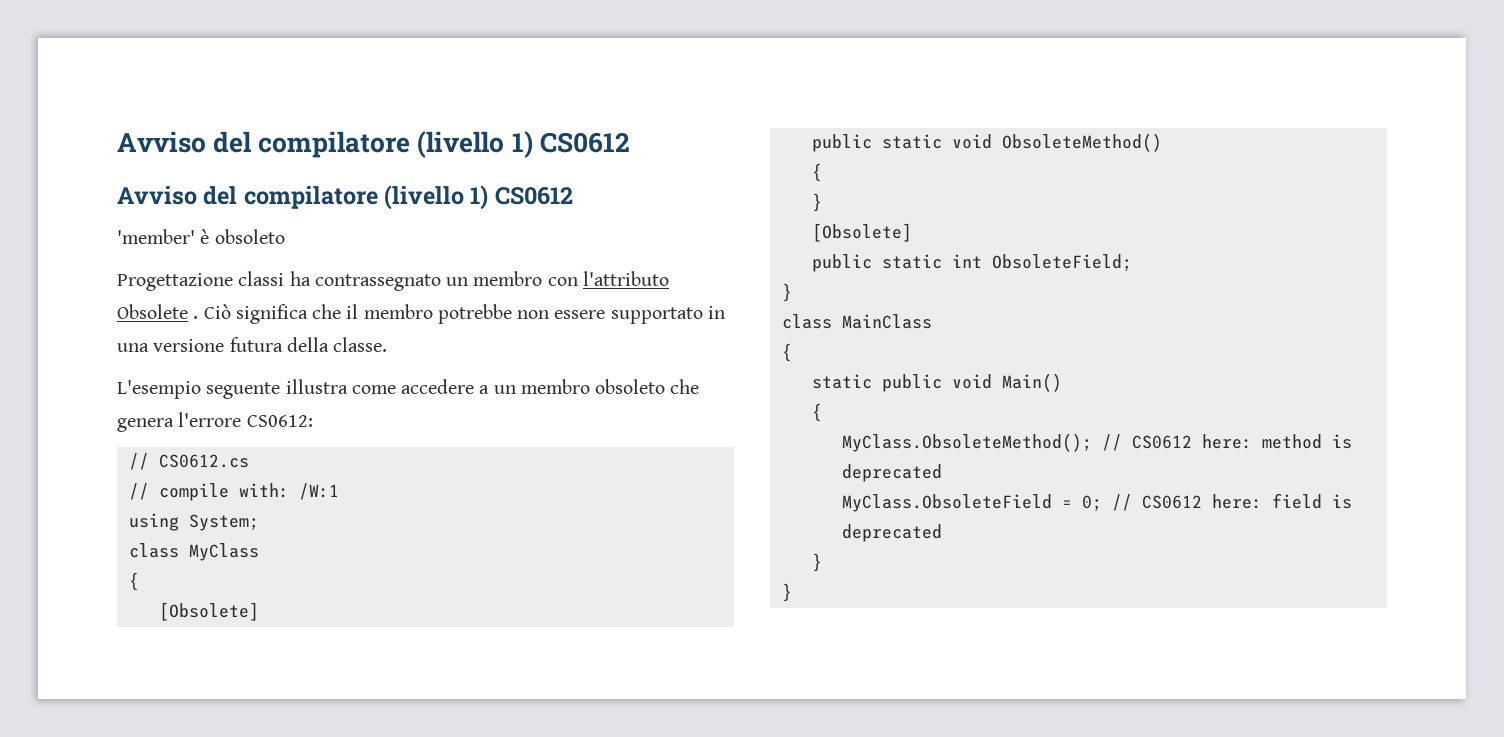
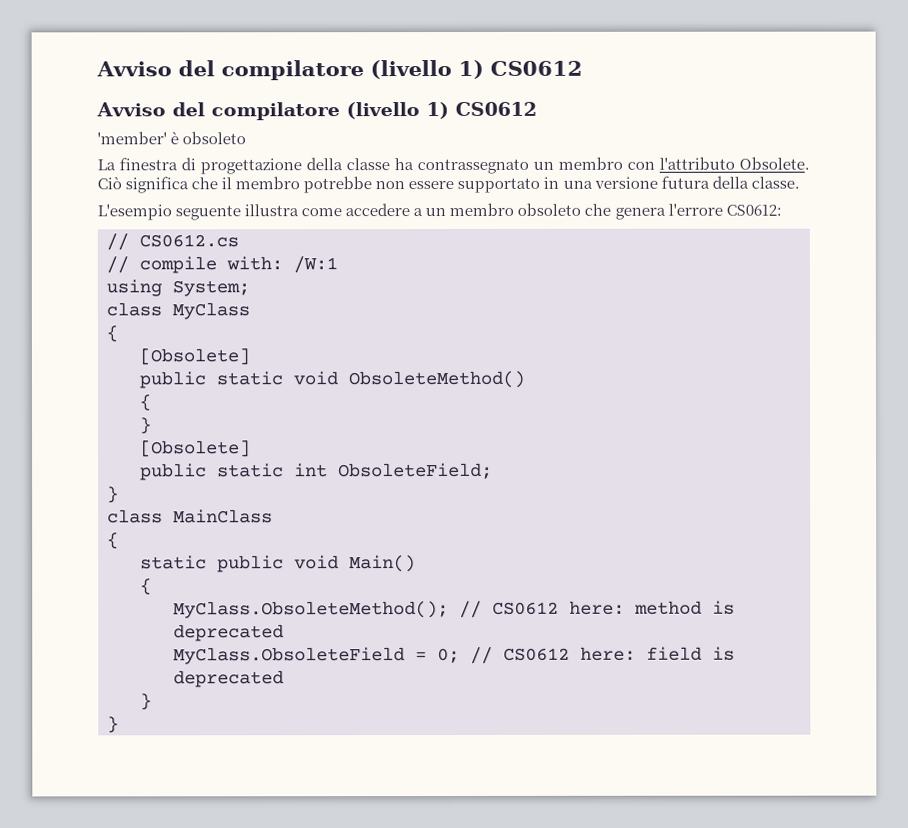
- Progettazione classi ha contrassegnato un membro con l'attributo Obsolete .
+ La finestra di progettazione della classe ha contrassegnato un membro con l'attributo Obsolete.

